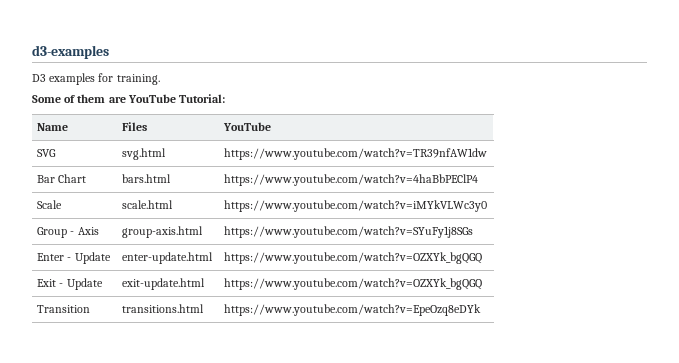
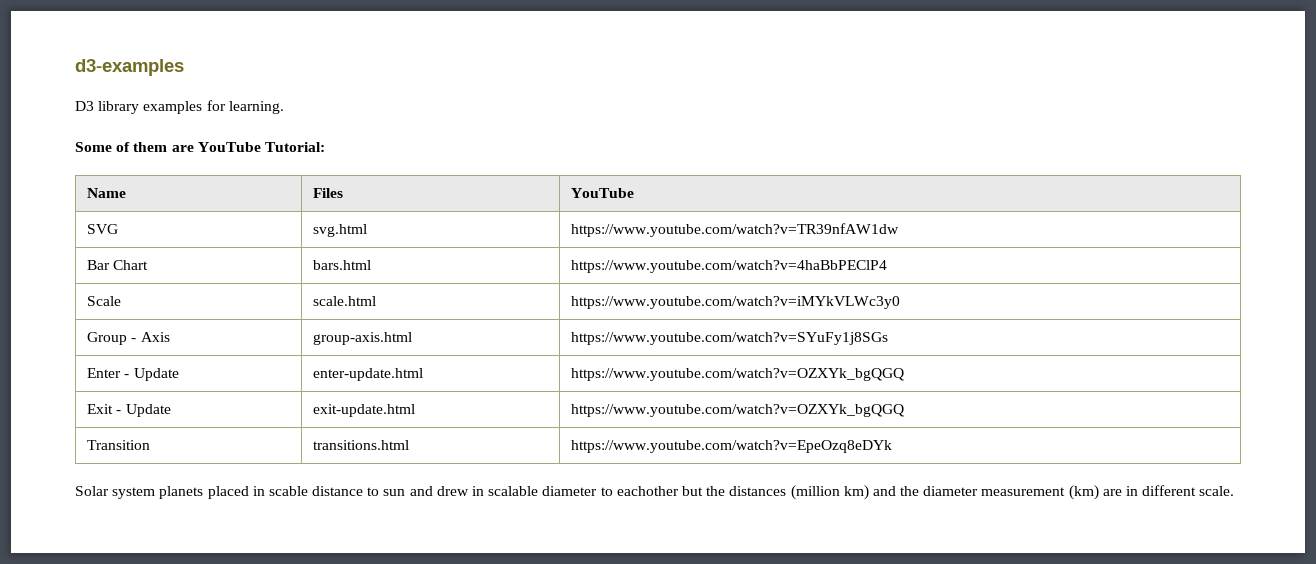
- D3 examples for training.
+ D3 library examples for learning.
+ Solar system planets placed in scable distance to sun and drew in scalable diameter to eachother but the distances (million km) and the diameter measurement (km) are in different scale.

